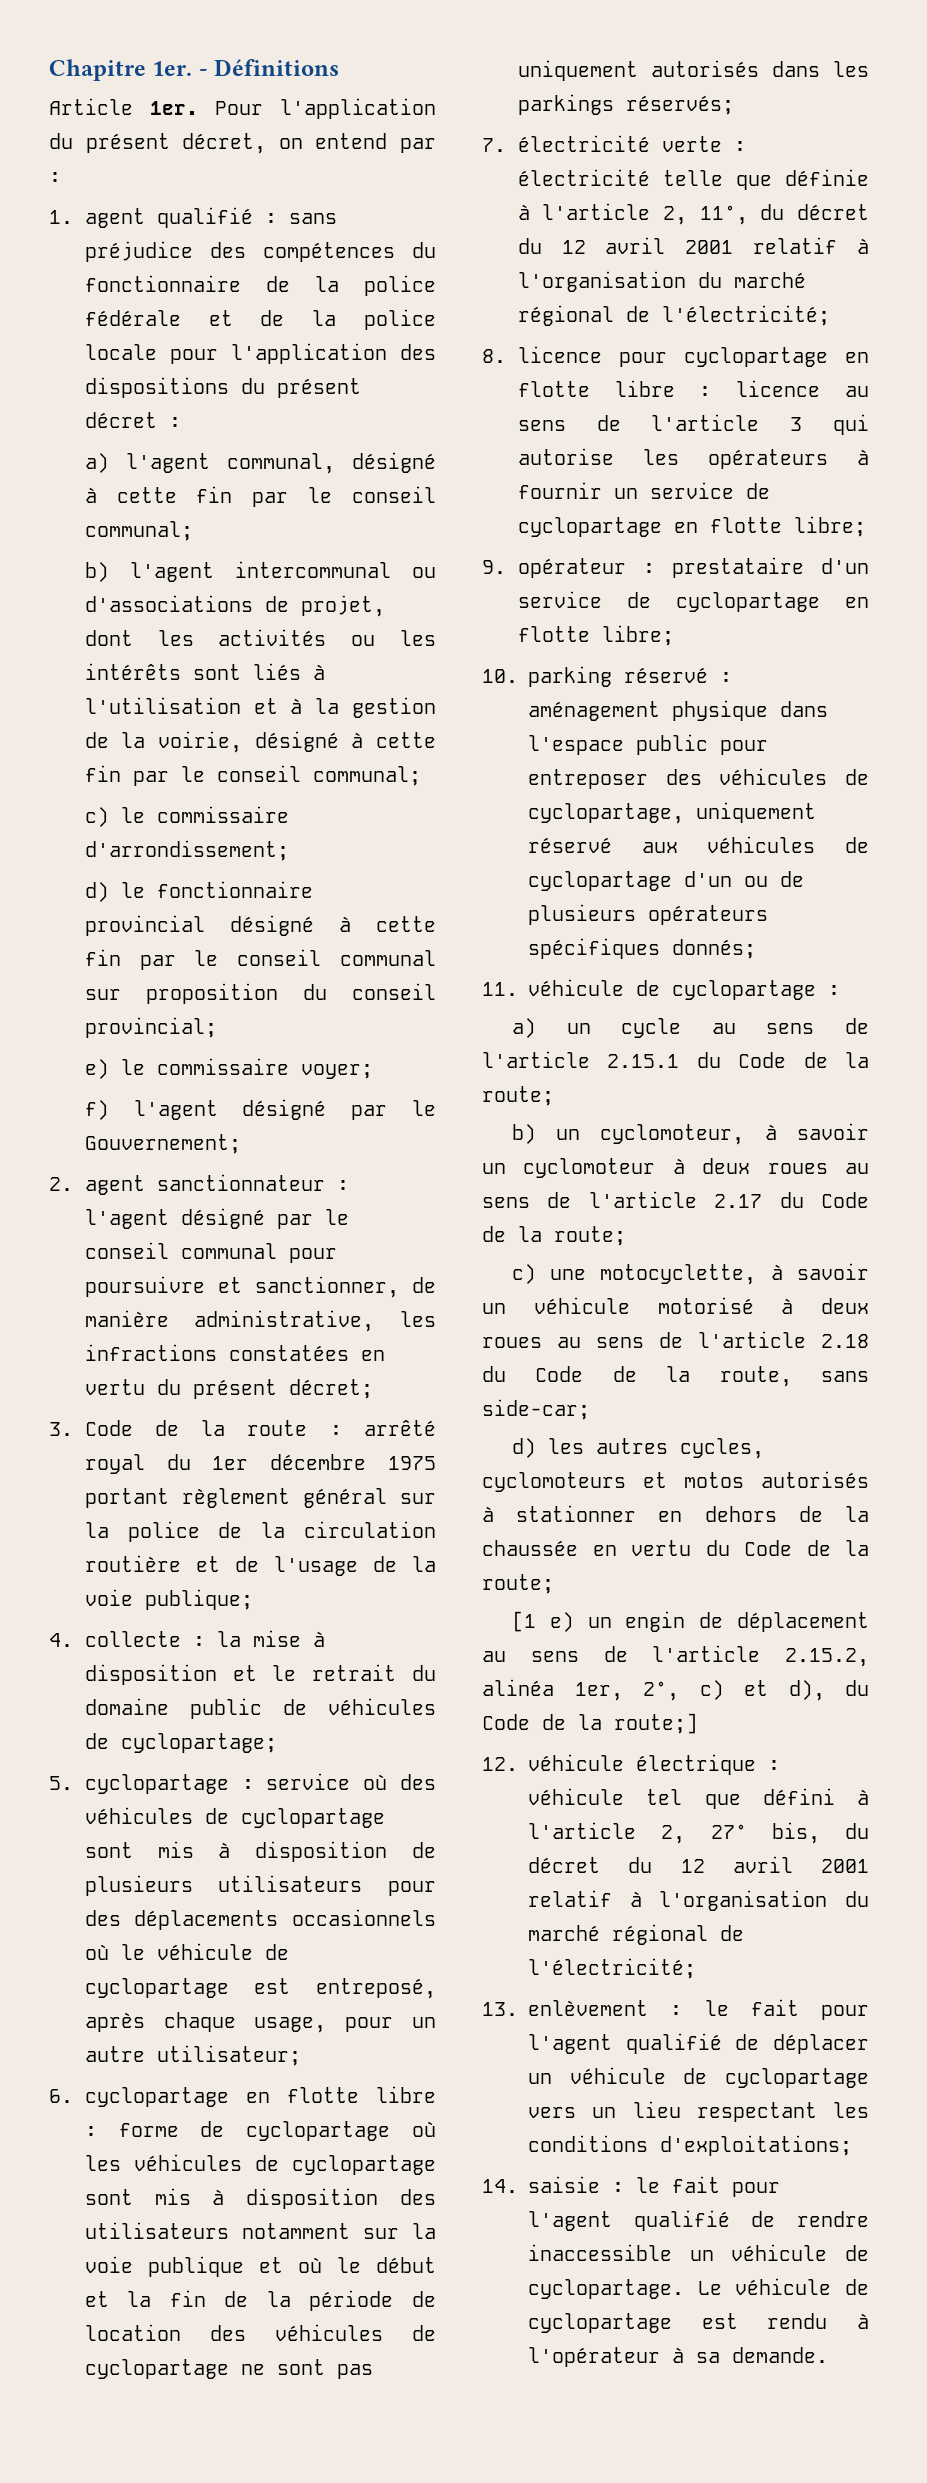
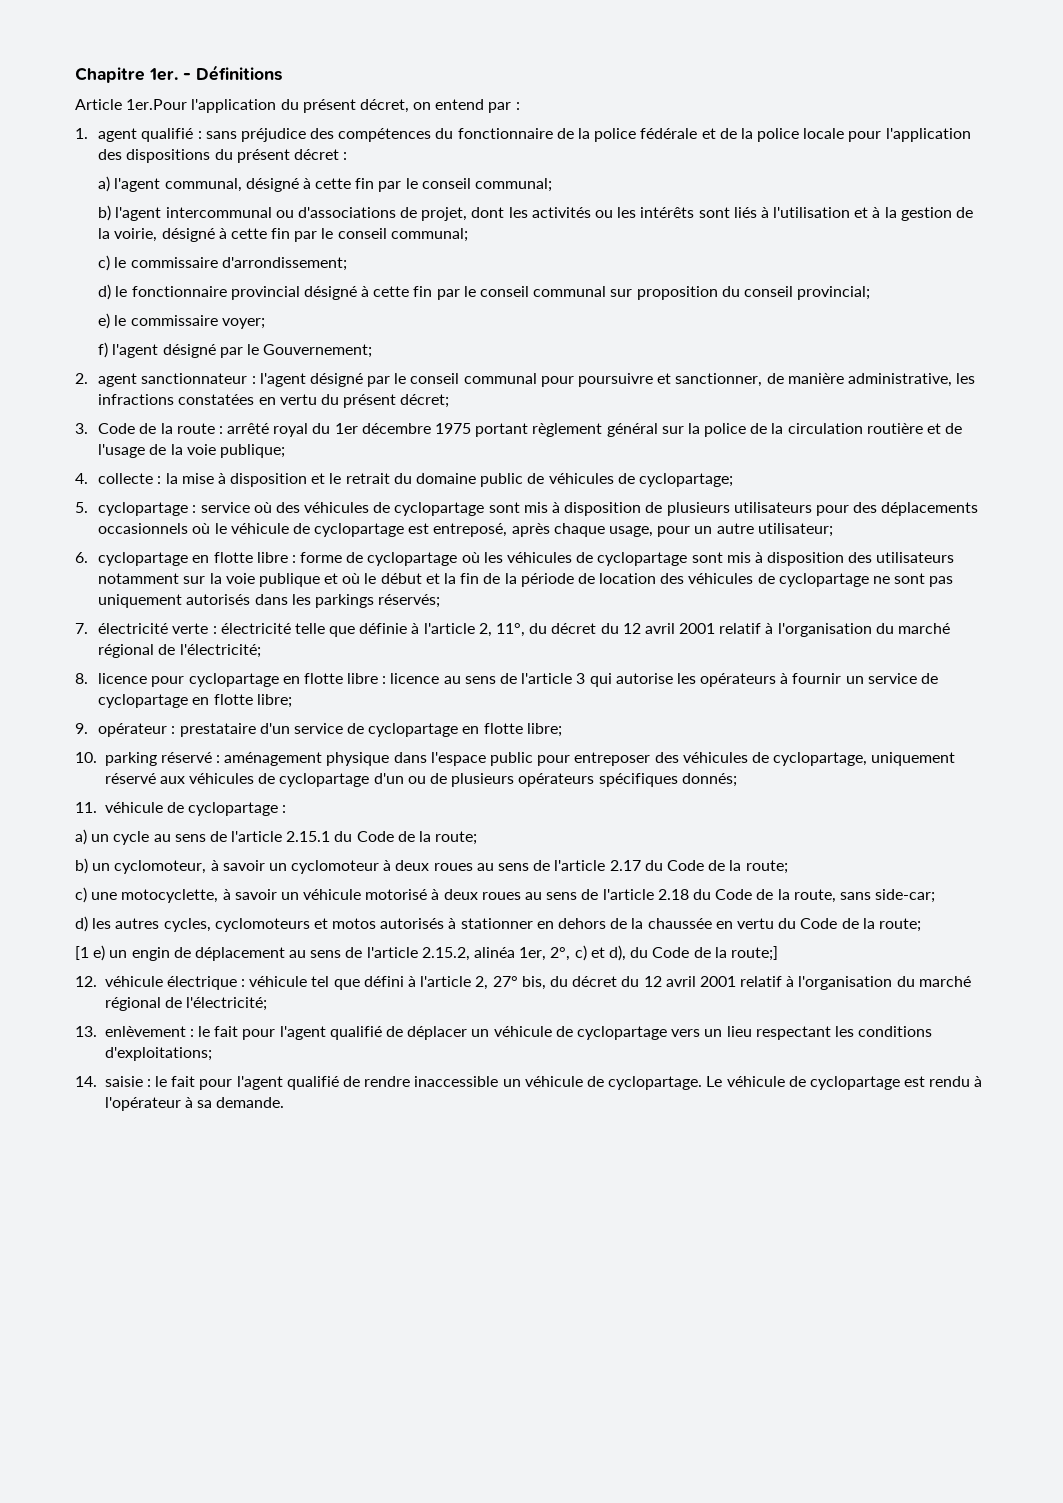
- Article 1er. Pour l'application du présent décret, on entend par :
+ Article 1er.Pour l'application du présent décret, on entend par :

